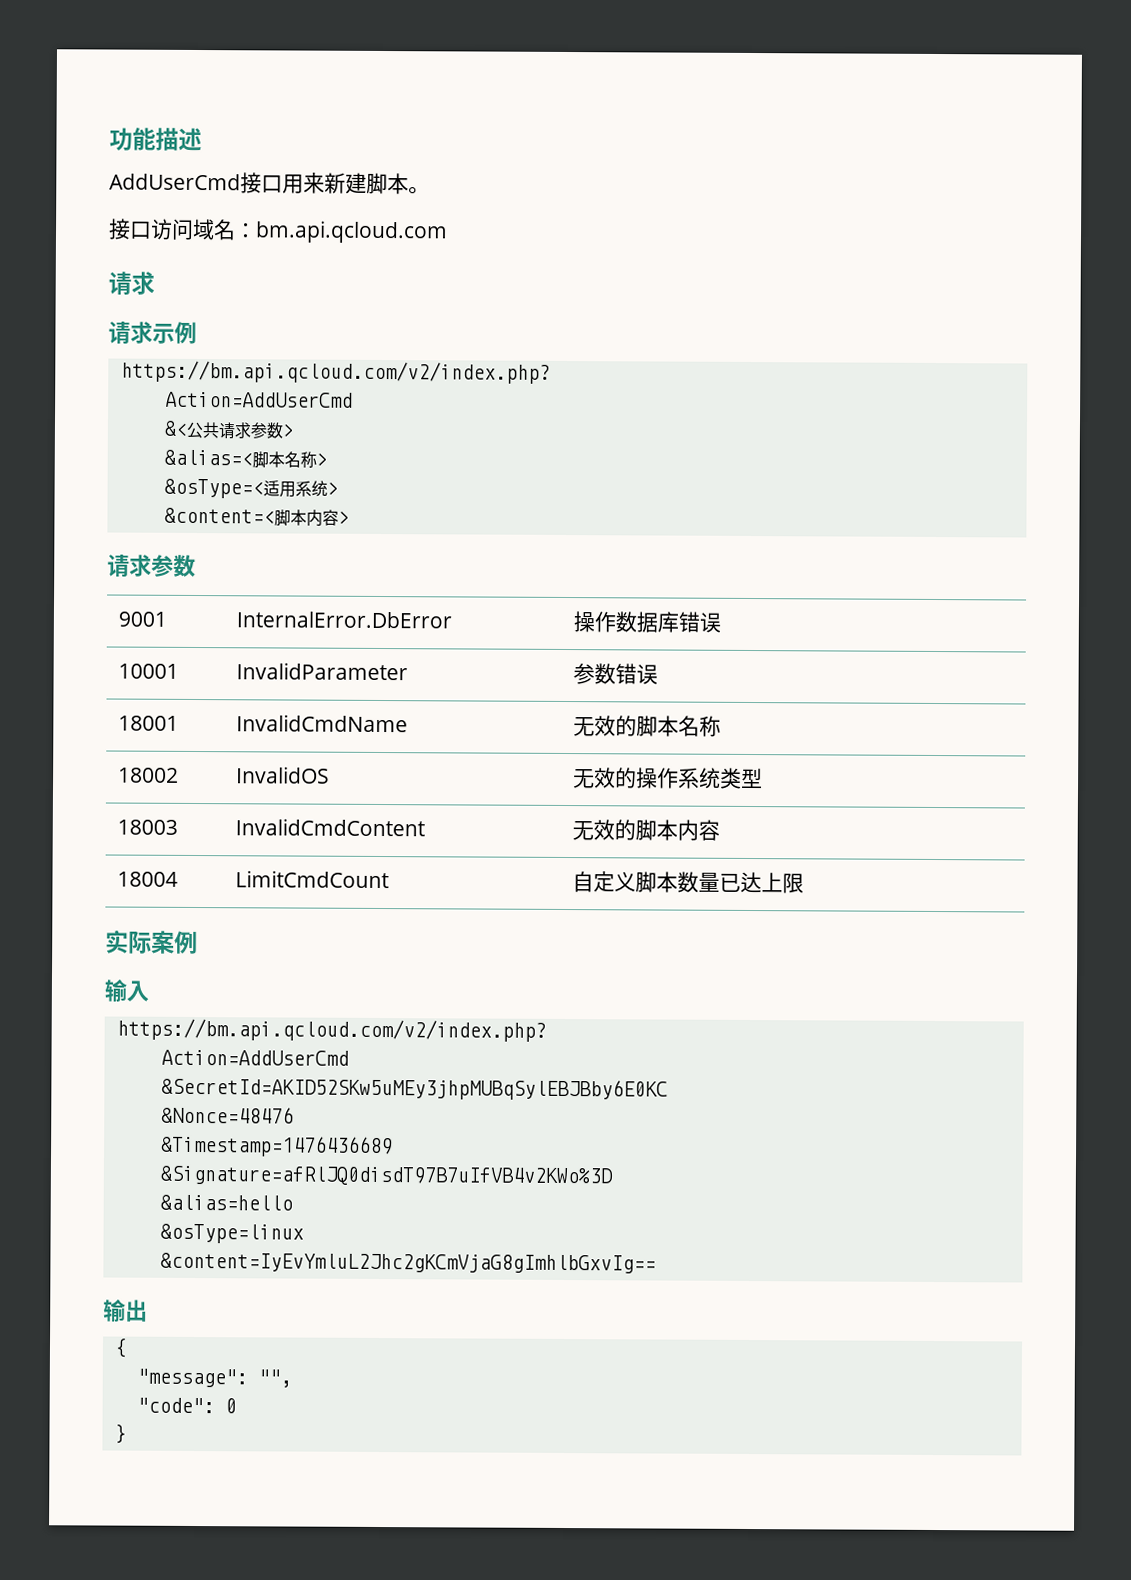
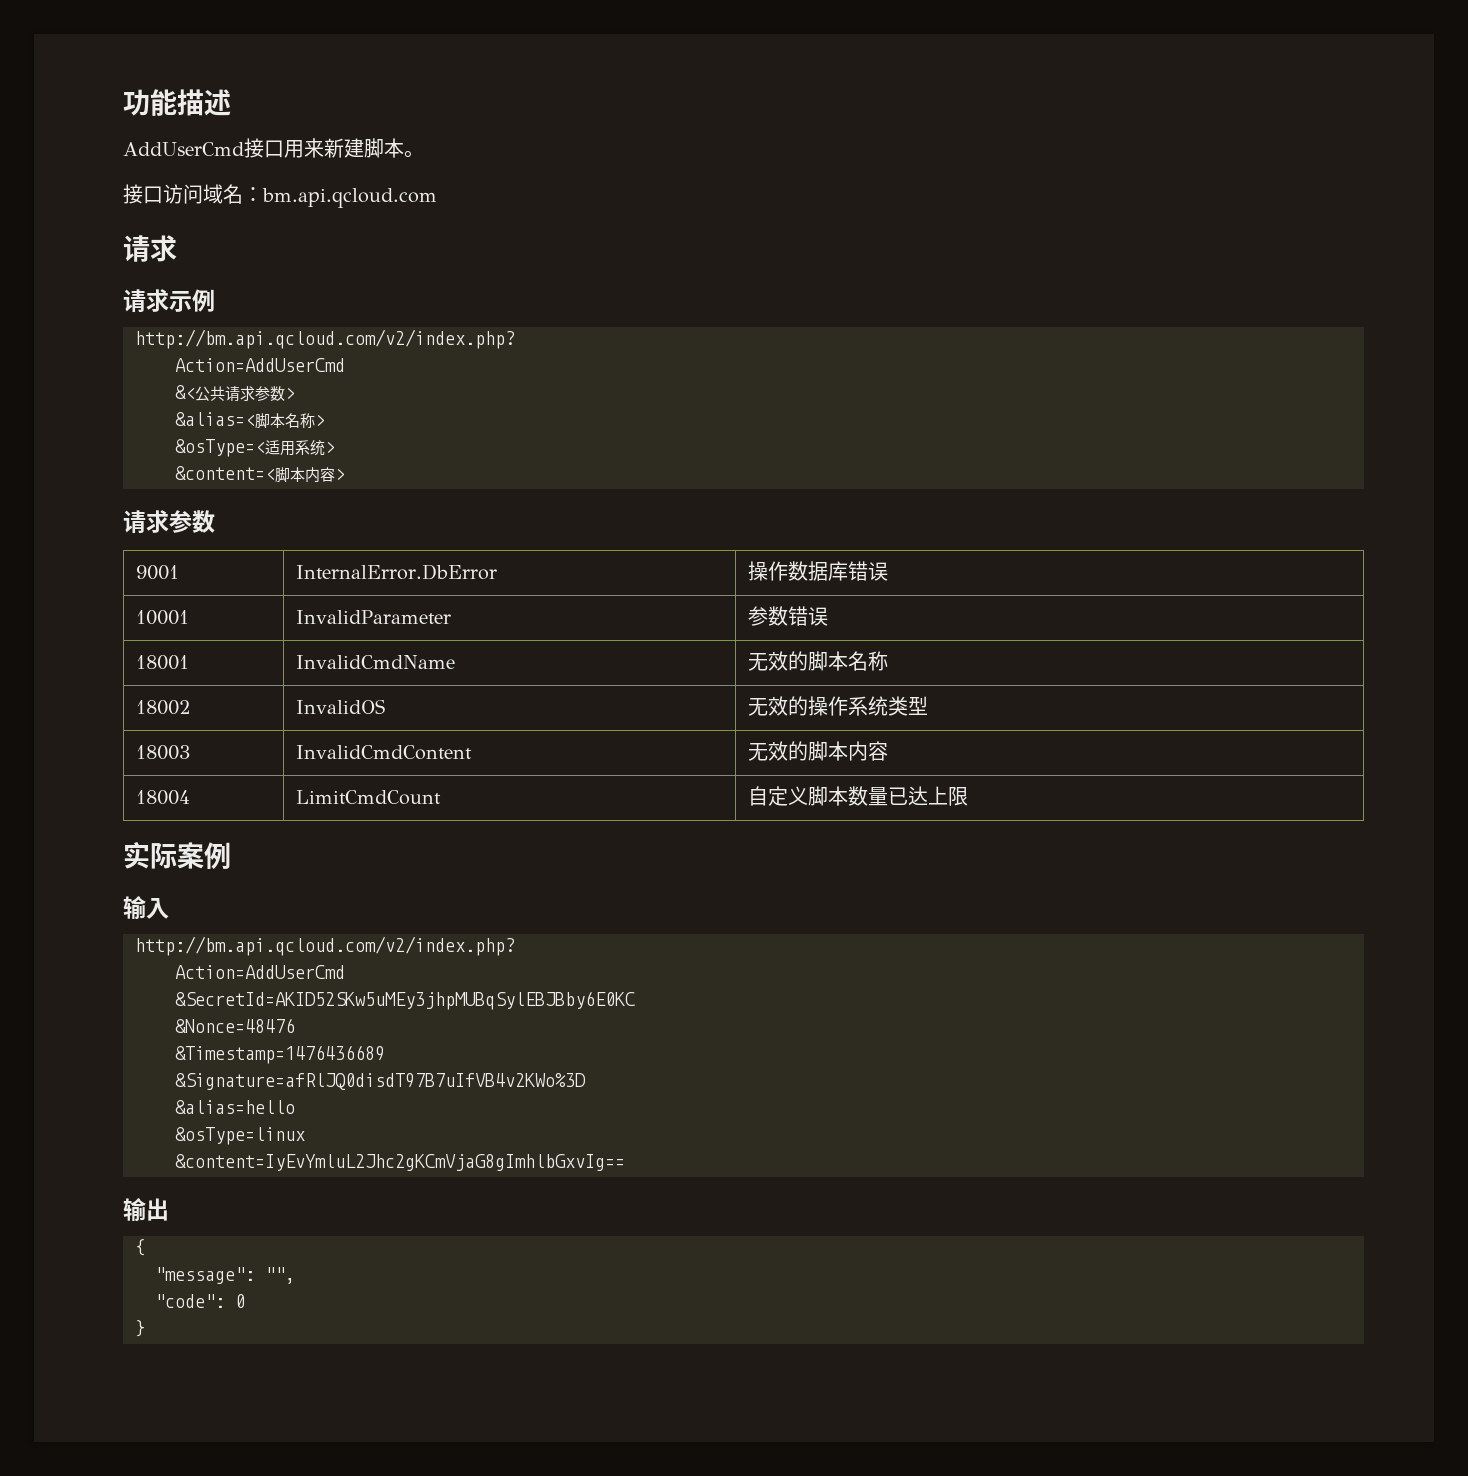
  请求示例
- https://bm.api.qcloud.com/v2/index.php?
+ http://bm.api.qcloud.com/v2/index.php?
  输入
- https://bm.api.qcloud.com/v2/index.php?
+ http://bm.api.qcloud.com/v2/index.php?

